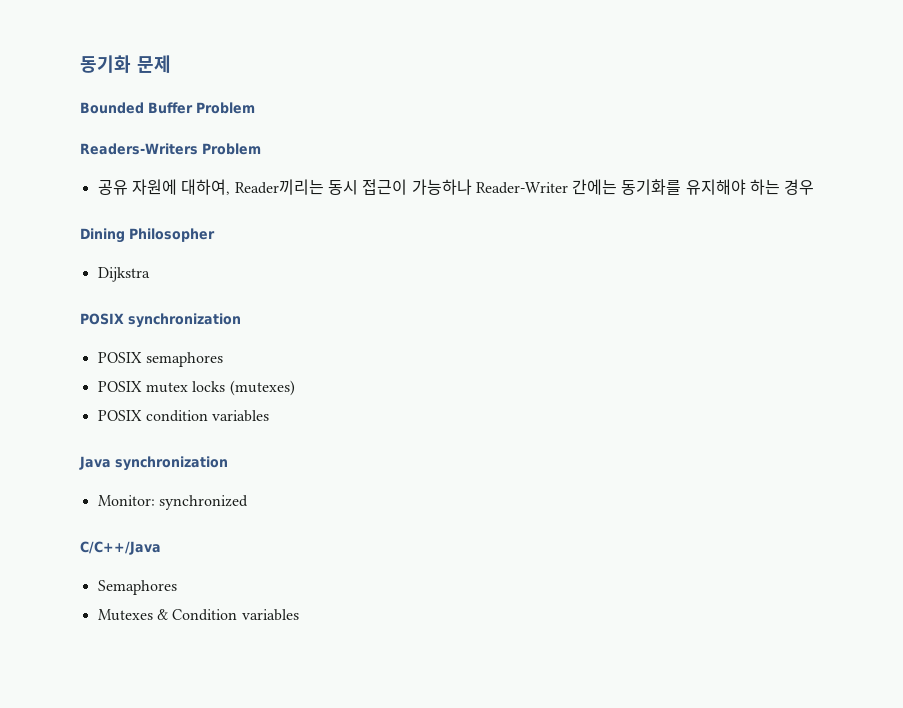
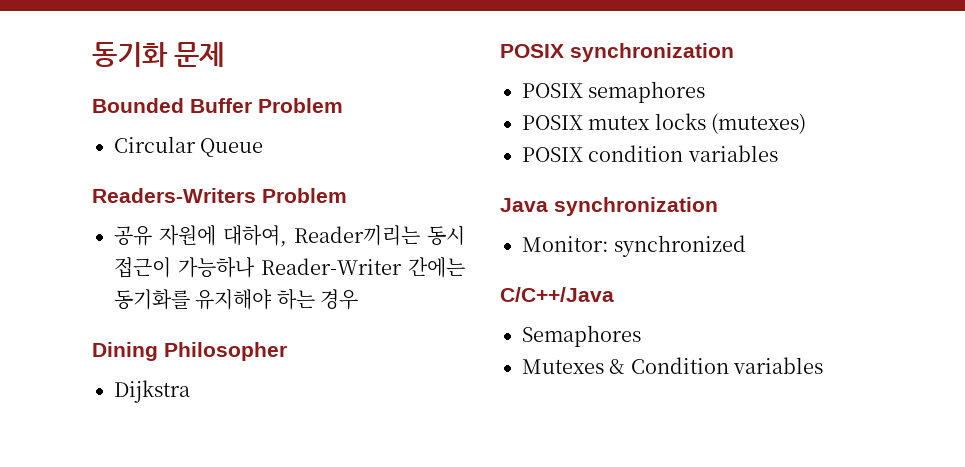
+ Circular Queue

